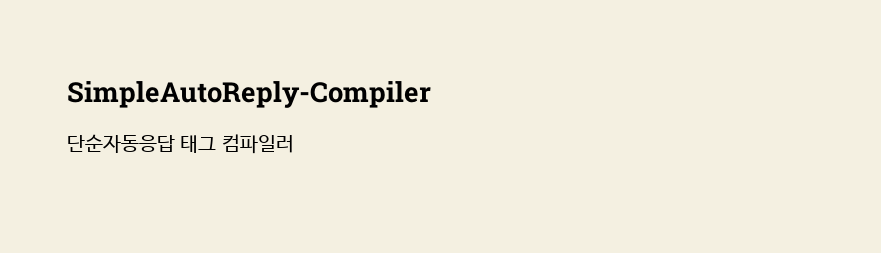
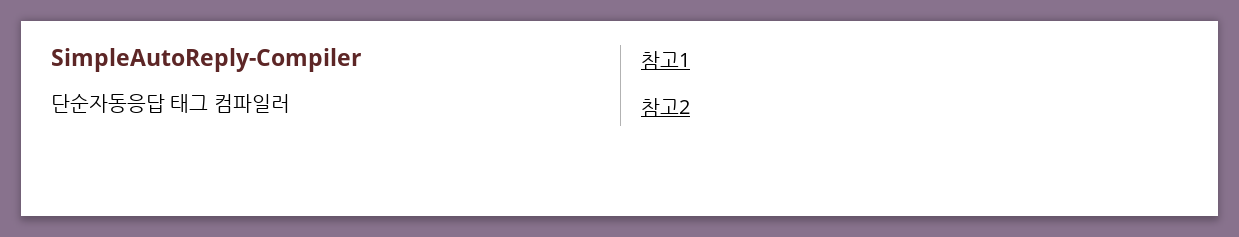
+ 참고1
+ 참고2

